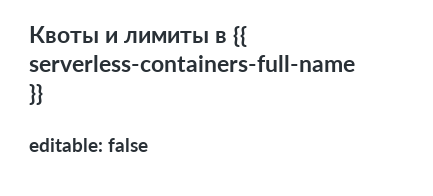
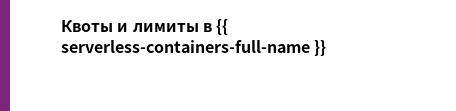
- editable: false

